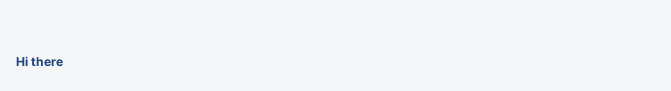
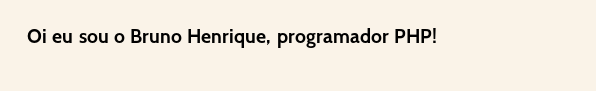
- Hi there
+ Oi eu sou o Bruno Henrique, programador PHP!

